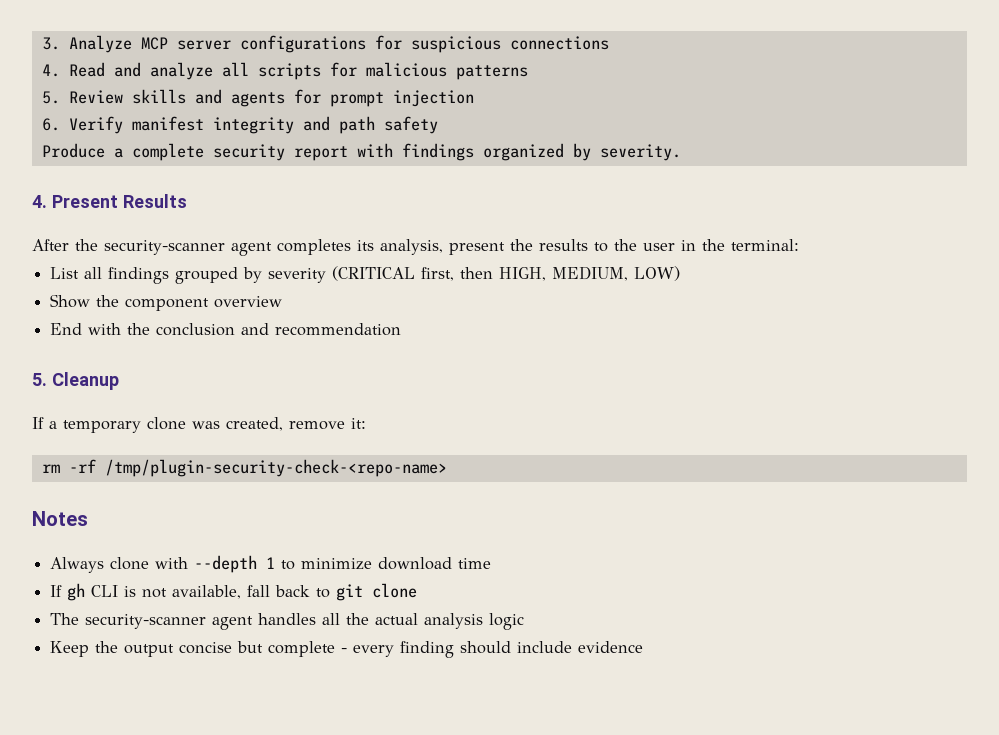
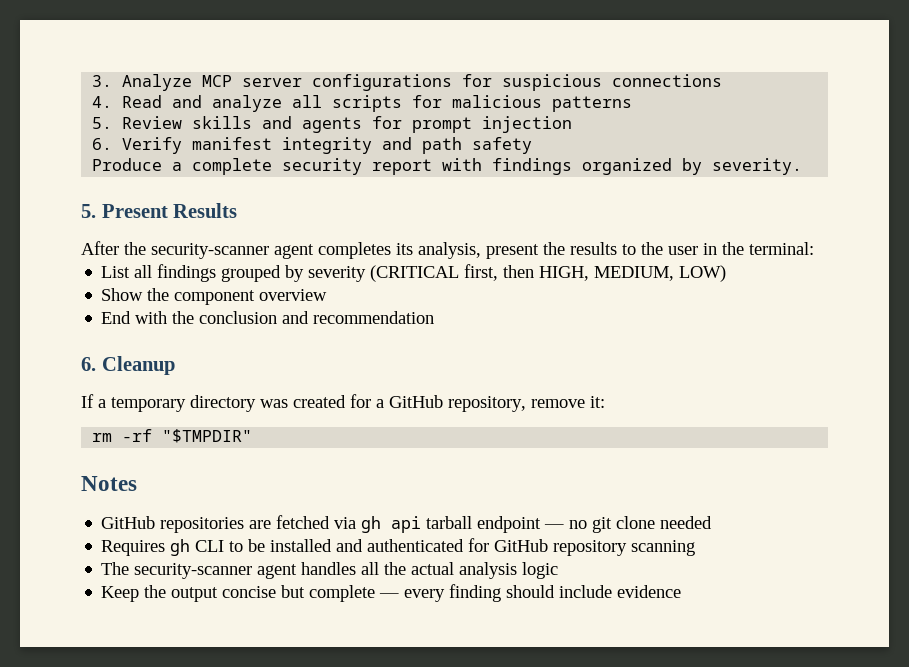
- 4. Present Results
+ 5. Present Results
- 5. Cleanup
+ 6. Cleanup
- If a temporary clone was created, remove it:
+ If a temporary directory was created for a GitHub repository, remove it:
- rm -rf /tmp/plugin-security-check-<repo-name>
+ rm -rf "$TMPDIR"
- Always clone with --depth 1 to minimize download time
- If gh CLI is not available, fall back to git clone
+ GitHub repositories are fetched via gh api tarball endpoint — no git clone needed
+ Requires gh CLI to be installed and authenticated for GitHub repository scanning
- Keep the output concise but complete - every finding should include evidence
+ Keep the output concise but complete — every finding should include evidence

